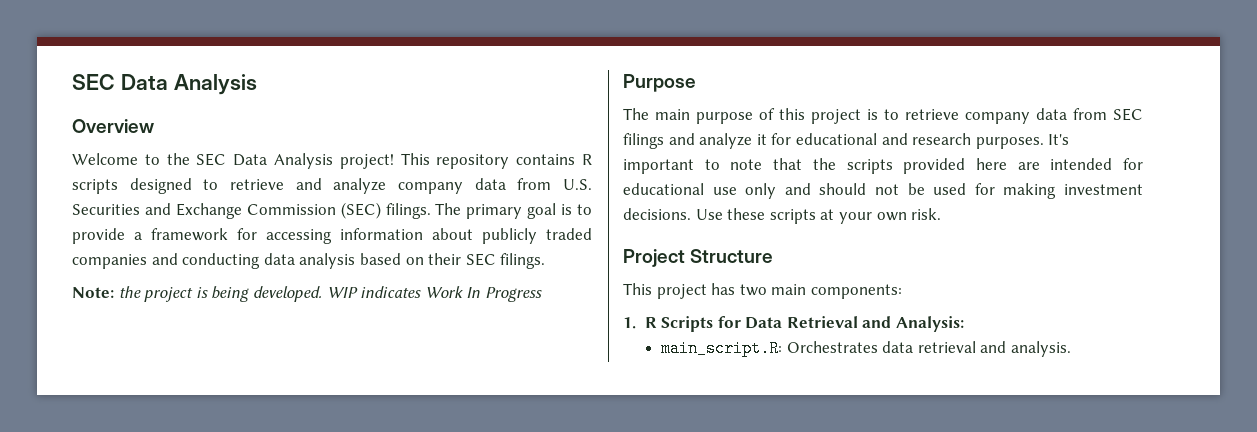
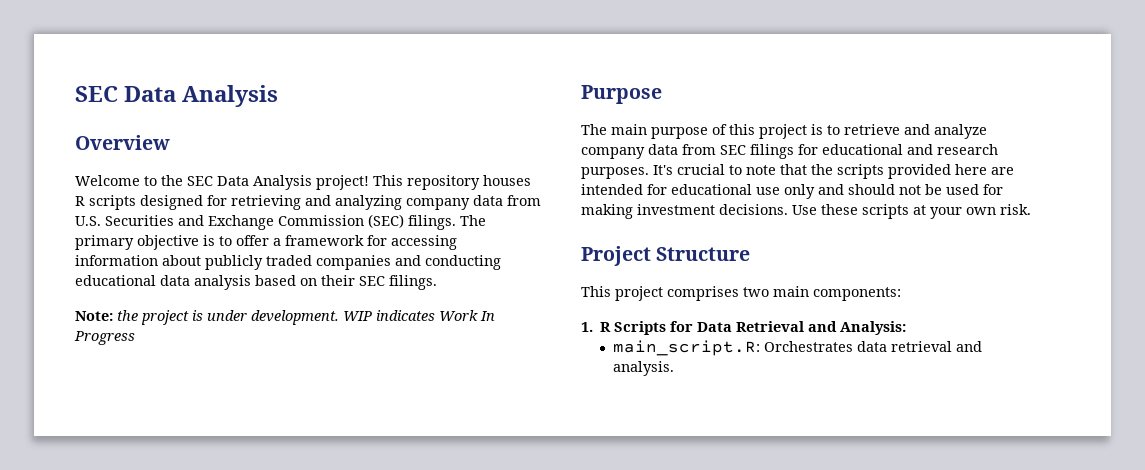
- This repository contains R scripts designed to retrieve and analyze company data from U.S. Securities and Exchange Commission (SEC) filings.
+ This repository houses R scripts designed for retrieving and analyzing company data from U.S. Securities and Exchange Commission (SEC) filings.
- The primary goal is to provide a framework for accessing information about publicly traded companies and conducting data analysis based on their SEC filings.
+ The primary objective is to offer a framework for accessing information about publicly traded companies and conducting educational data analysis based on their SEC filings.
- Note: the project is being developed.
+ Note: the project is under development.
- The main purpose of this project is to retrieve company data from SEC filings and analyze it for educational and research purposes.
+ The main purpose of this project is to retrieve and analyze company data from SEC filings for educational and research purposes.
- It's important to note that the scripts provided here are intended for educational use only and should not be used for making investment decisions.
+ It's crucial to note that the scripts provided here are intended for educational use only and should not be used for making investment decisions.
- This project has two main components:
+ This project comprises two main components:

